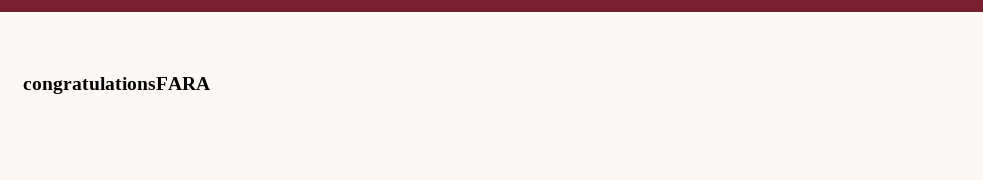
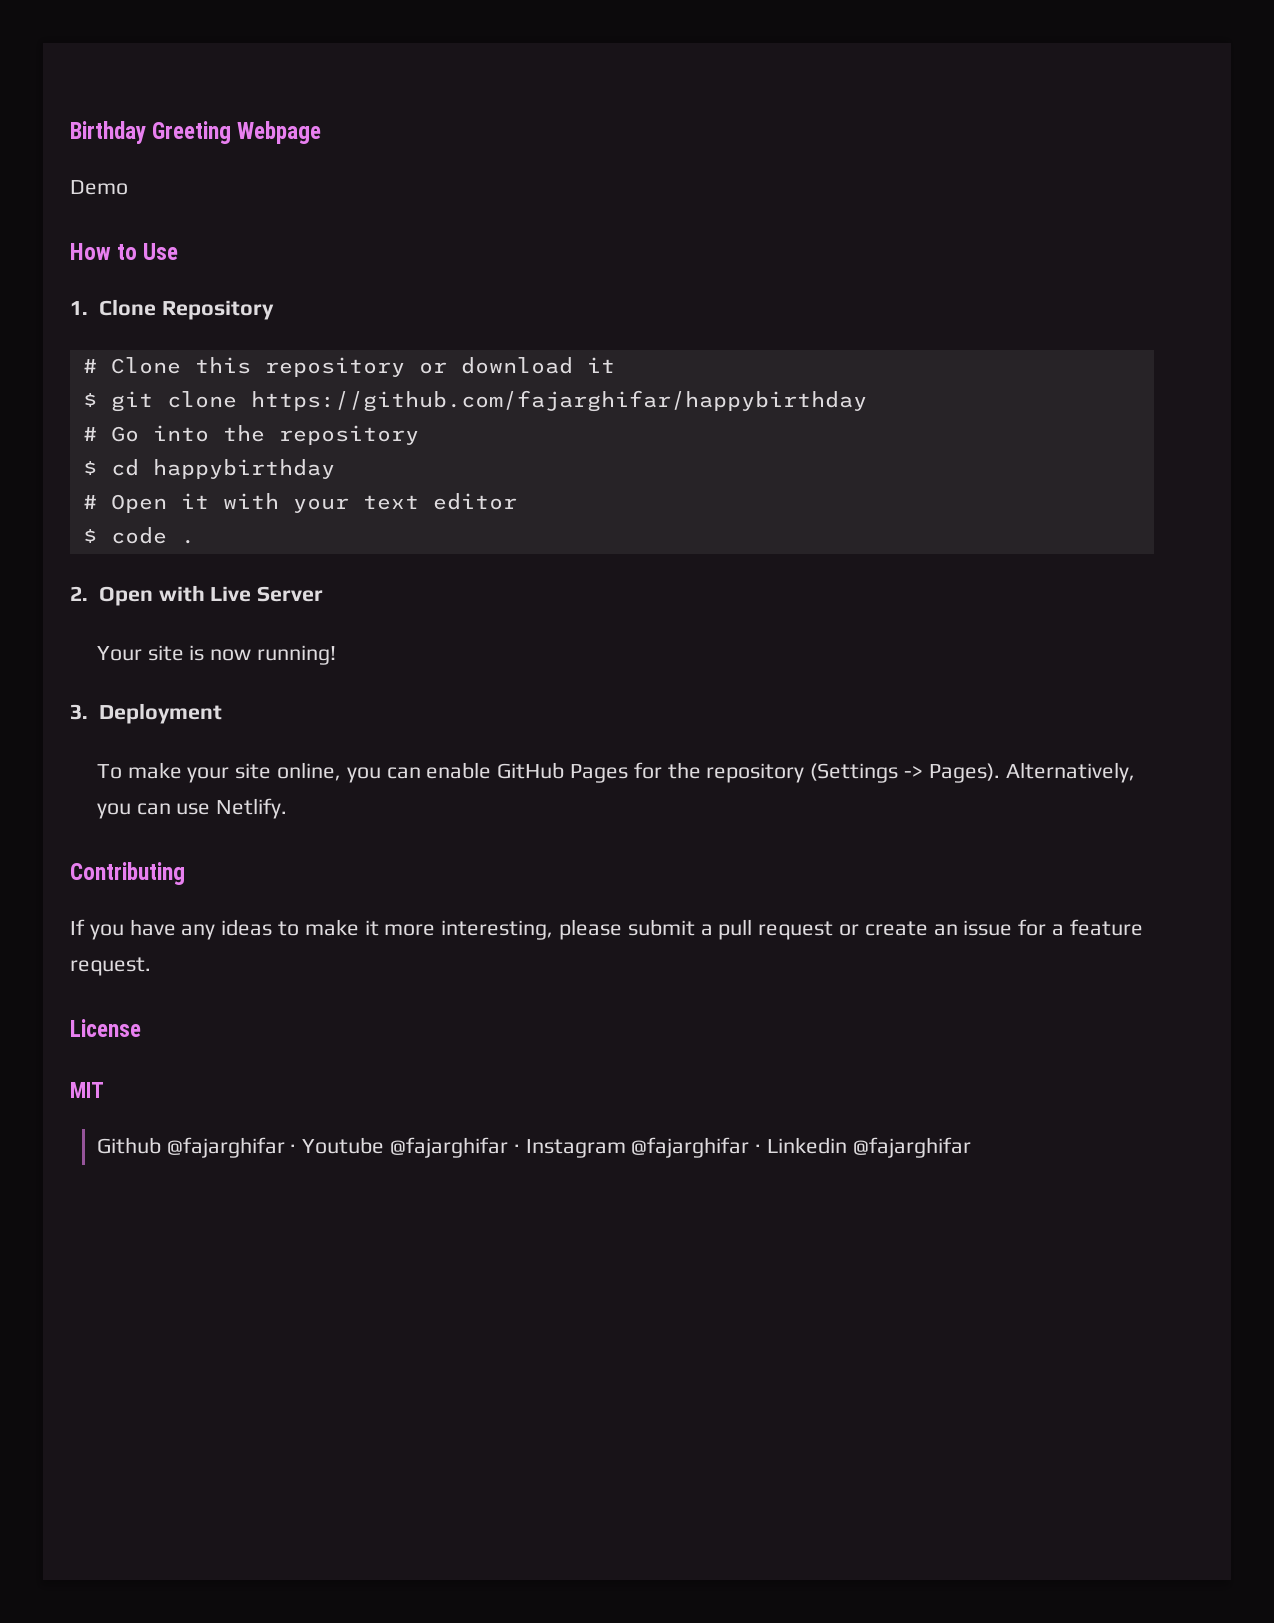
- congratulationsFARA
+ Birthday Greeting Webpage
+ Demo
+ How to Use
+ 1. Clone Repository
+ # Clone this repository or download it
+ $ git clone https://github.com/fajarghifar/happybirthday
+ # Go into the repository
+ $ cd happybirthday
+ # Open it with your text editor
+ $ code .
+ 2. Open with Live Server
+ Your site is now running!
+ 3. Deployment
+ To make your site online, you can enable GitHub Pages for the repository (Settings -> Pages). Alternatively, you can use Netlify.
+ Contributing
+ If you have any ideas to make it more interesting, please submit a pull request or create an issue for a feature request.
+ License
+ MIT
+ Github @fajarghifar · Youtube @fajarghifar · Instagram @fajarghifar · Linkedin @fajarghifar

